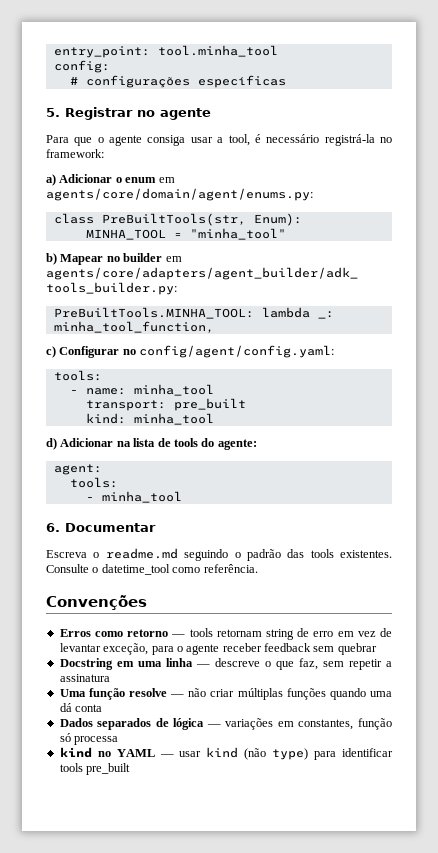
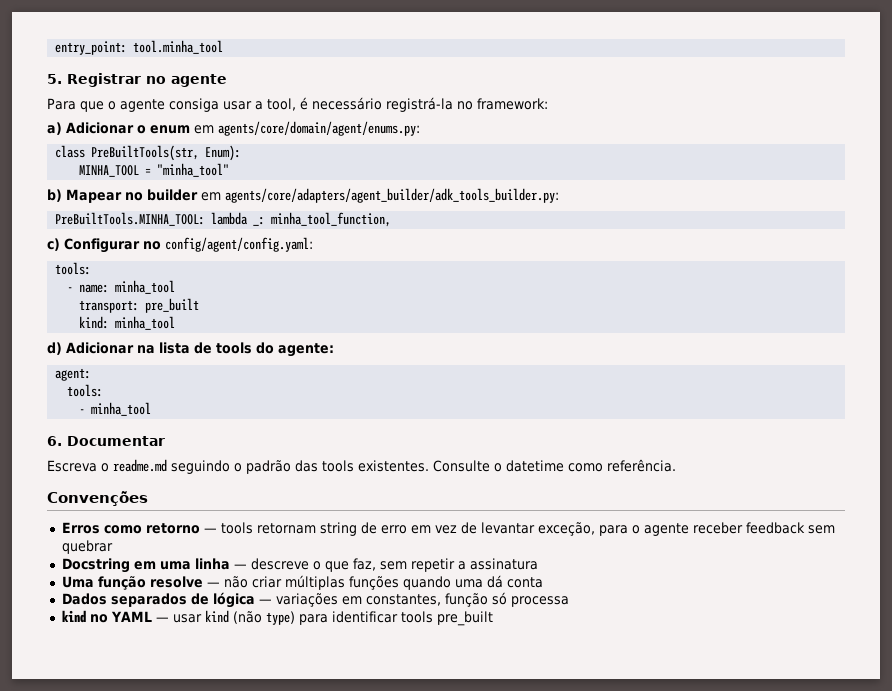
- config:
- # configurações específicas
- Consulte o datetime_tool como referência.
+ Consulte o datetime como referência.

